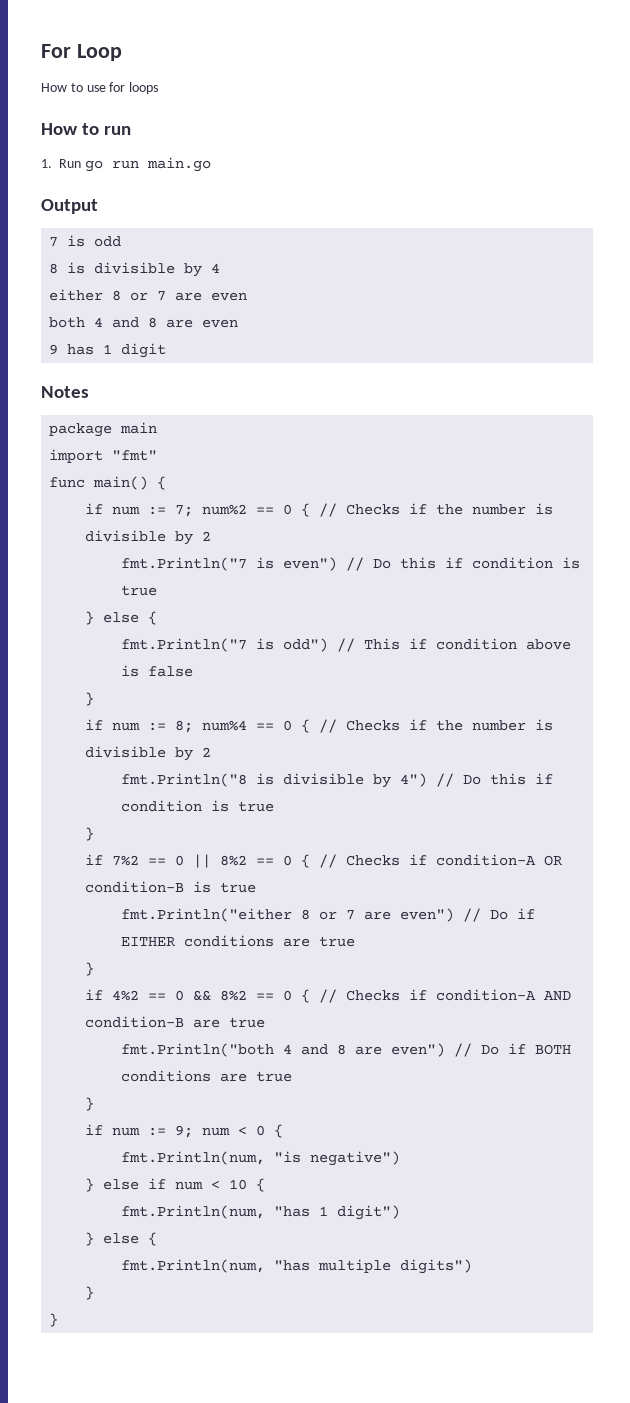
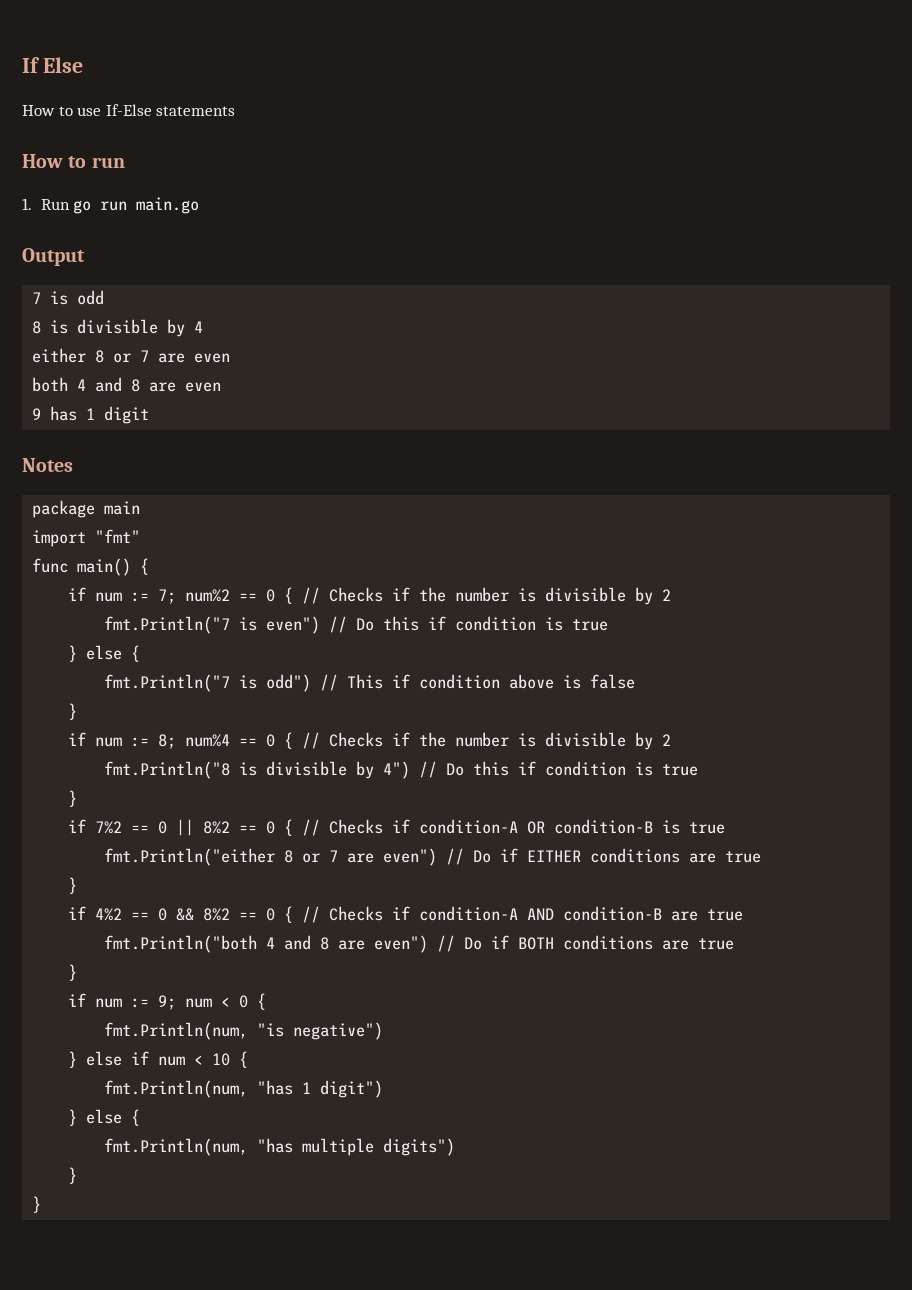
- For Loop
+ If Else
- How to use for loops
+ How to use If-Else statements

